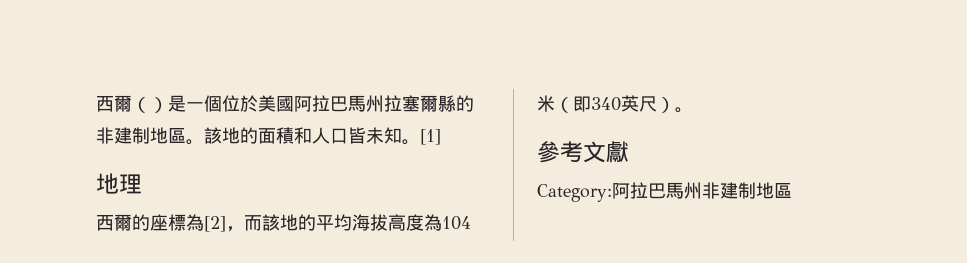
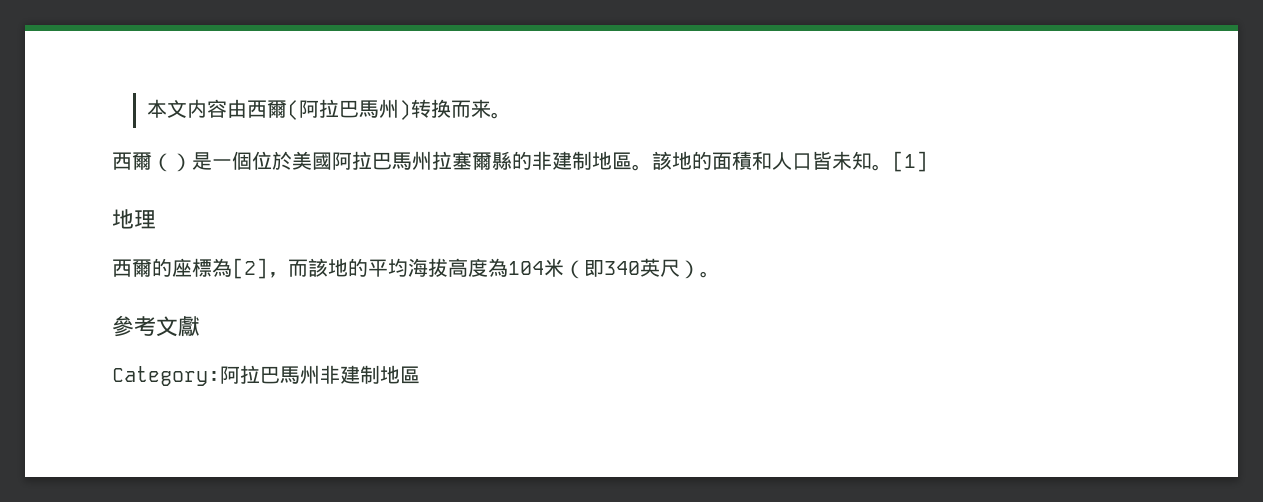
+ 本文内容由西爾(阿拉巴馬州)转换而来。

